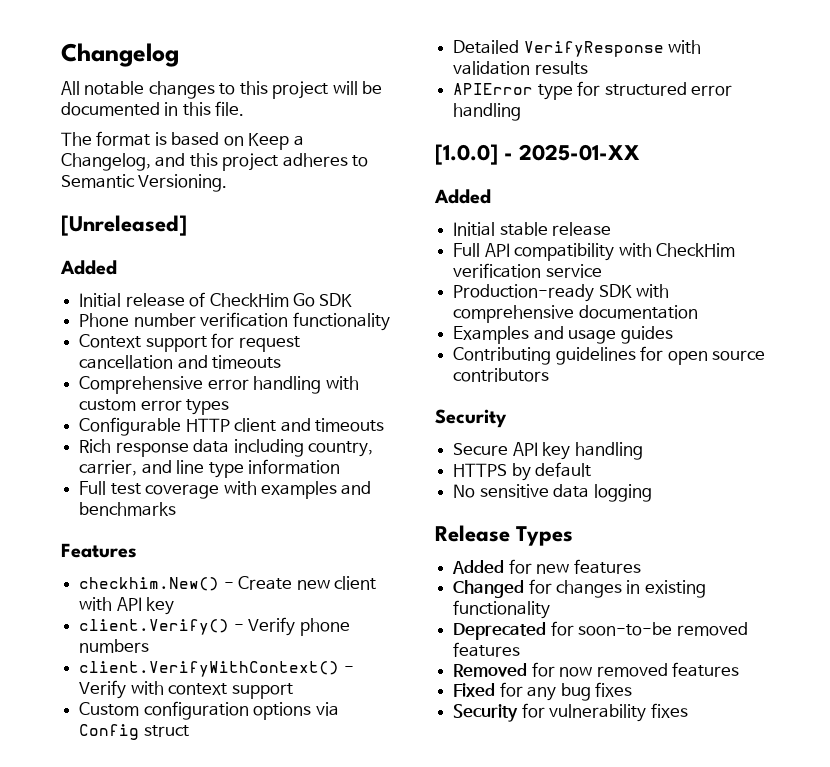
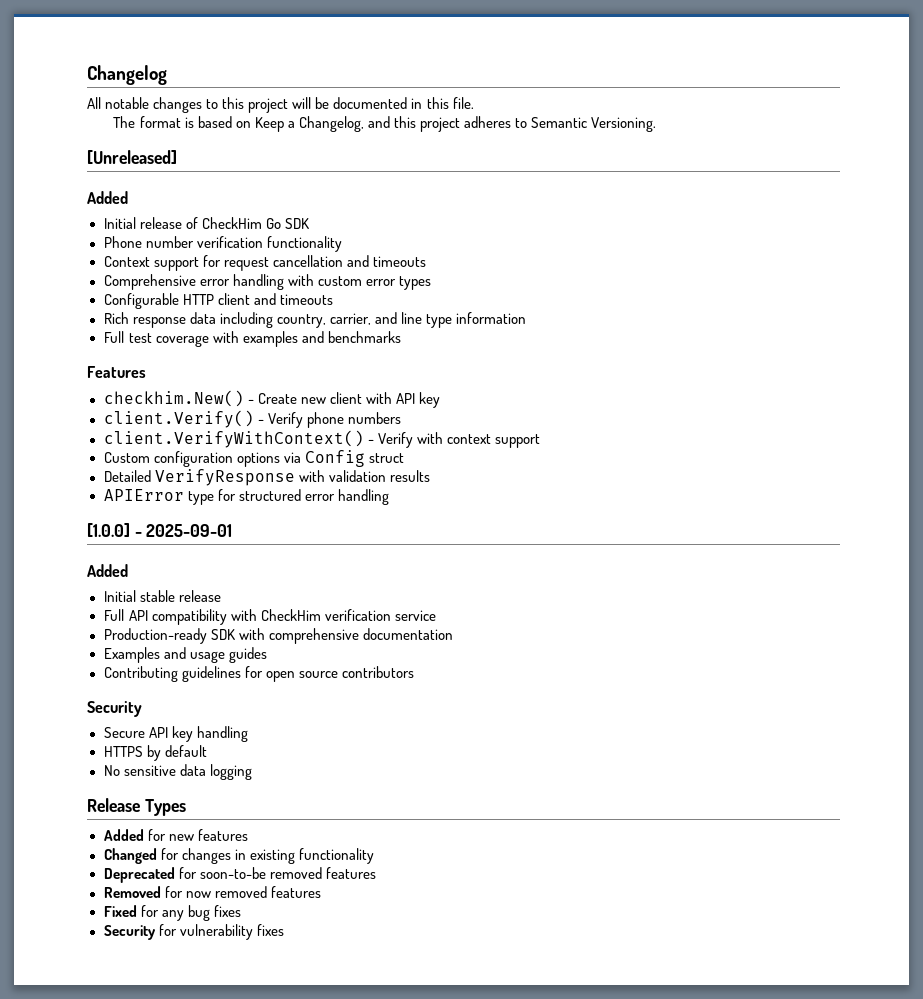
- [1.0.0] - 2025-01-XX
+ [1.0.0] - 2025-09-01

